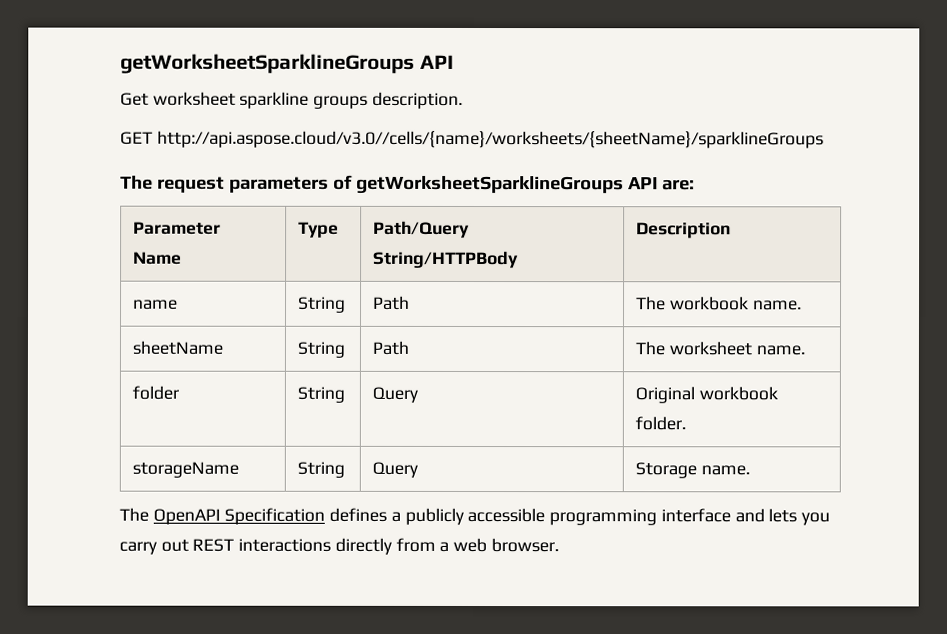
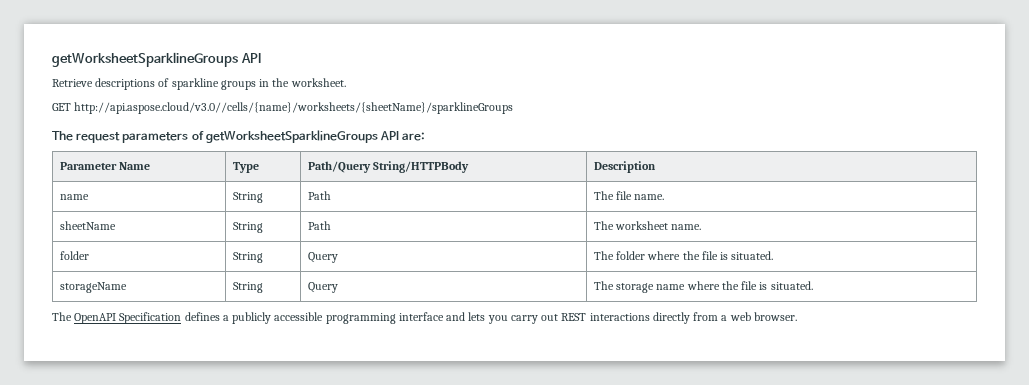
- Get worksheet sparkline groups description.
+ Retrieve descriptions of sparkline groups in the worksheet.
- name | String | Path | The workbook name.
+ name | String | Path | The file name.
- folder | String | Query | Original workbook folder.
- storageName | String | Query | Storage name.
+ folder | String | Query | The folder where the file is situated.
+ storageName | String | Query | The storage name where the file is situated.

